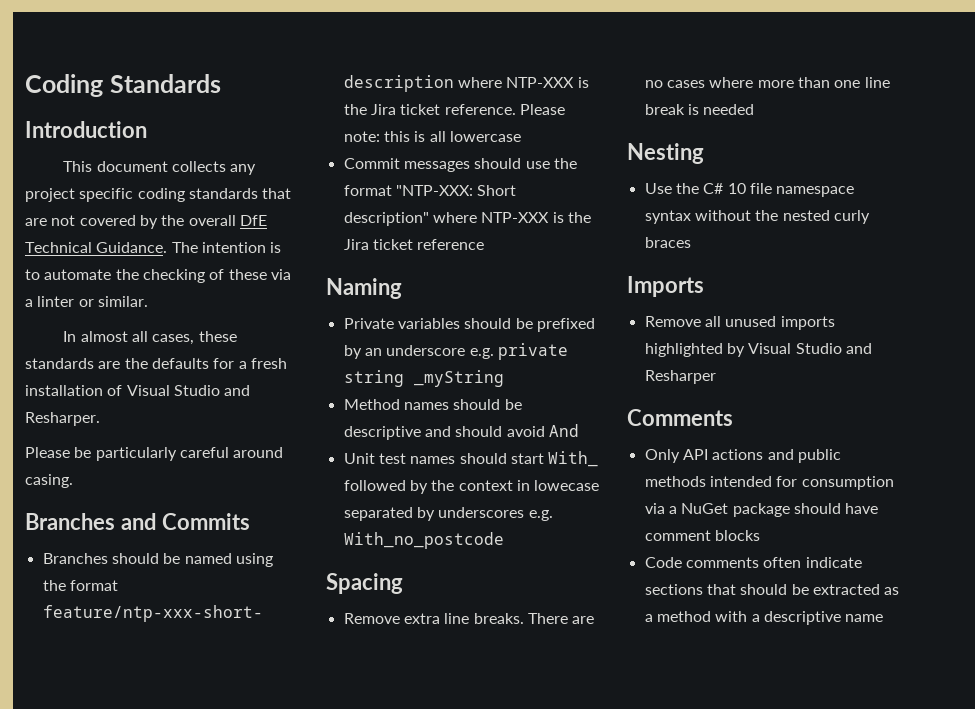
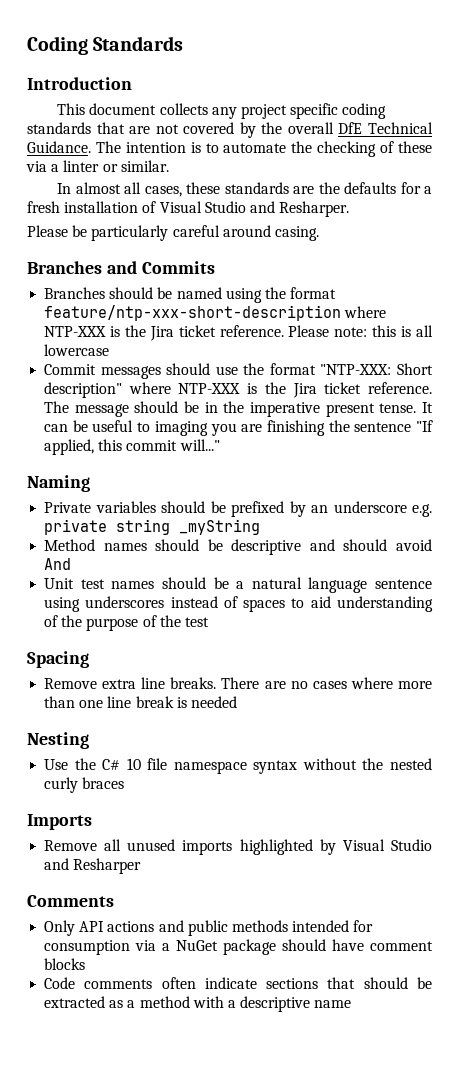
- Commit messages should use the format "NTP-XXX: Short description" where NTP-XXX is the Jira ticket reference
+ Commit messages should use the format "NTP-XXX: Short description" where NTP-XXX is the Jira ticket reference. The message should be in the imperative present tense. It can be useful to imaging you are finishing the sentence "If applied, this commit will..."
- Unit test names should start With_ followed by the context in lowecase separated by underscores e.g. With_no_postcode
+ Unit test names should be a natural language sentence using underscores instead of spaces to aid understanding of the purpose of the test

